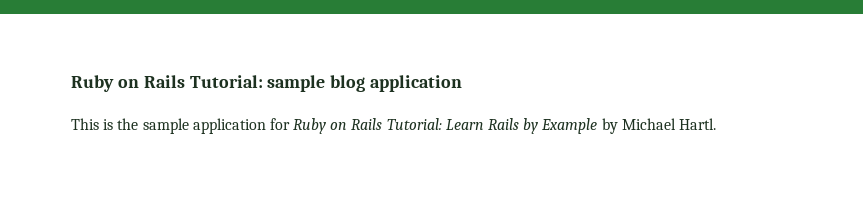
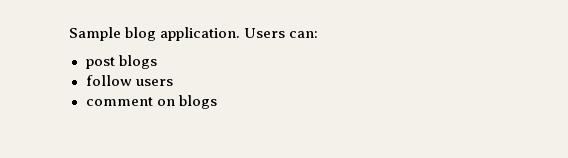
- Ruby on Rails Tutorial: sample blog application
- This is the sample application for Ruby on Rails Tutorial: Learn Rails by Example by Michael Hartl.
+ Sample blog application. Users can:
+ post blogs
+ follow users
+ comment on blogs

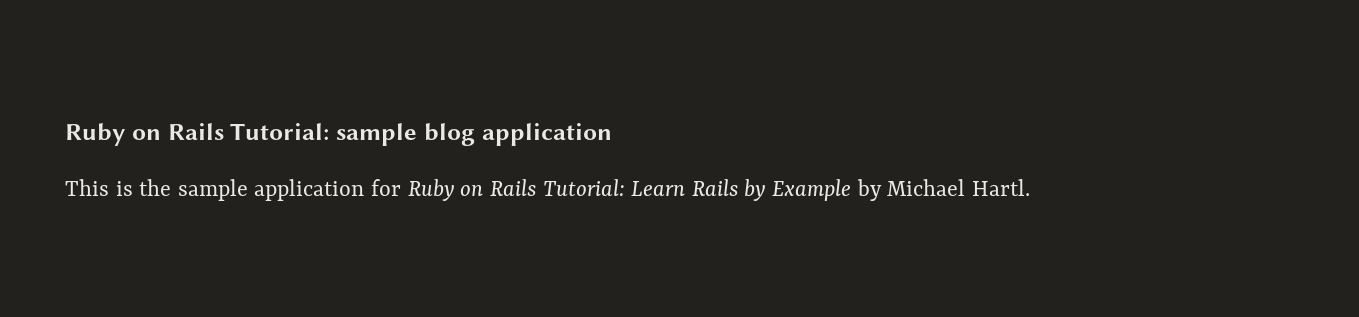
- Sample blog application. Users can:
- post blogs
- follow users
- comment on blogs
+ Ruby on Rails Tutorial: sample blog application
+ This is the sample application for Ruby on Rails Tutorial: Learn Rails by Example by Michael Hartl.

